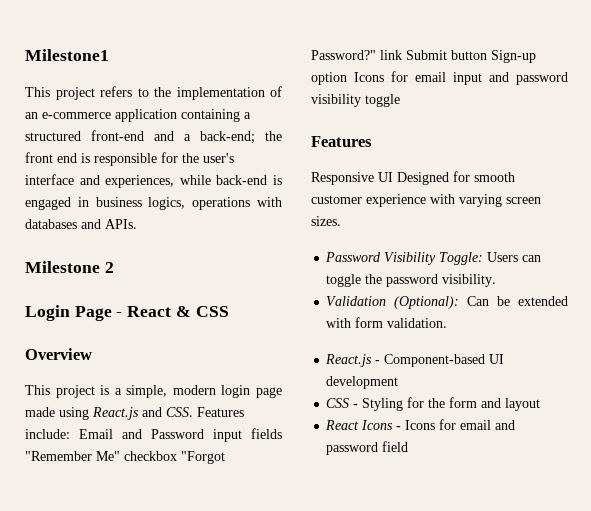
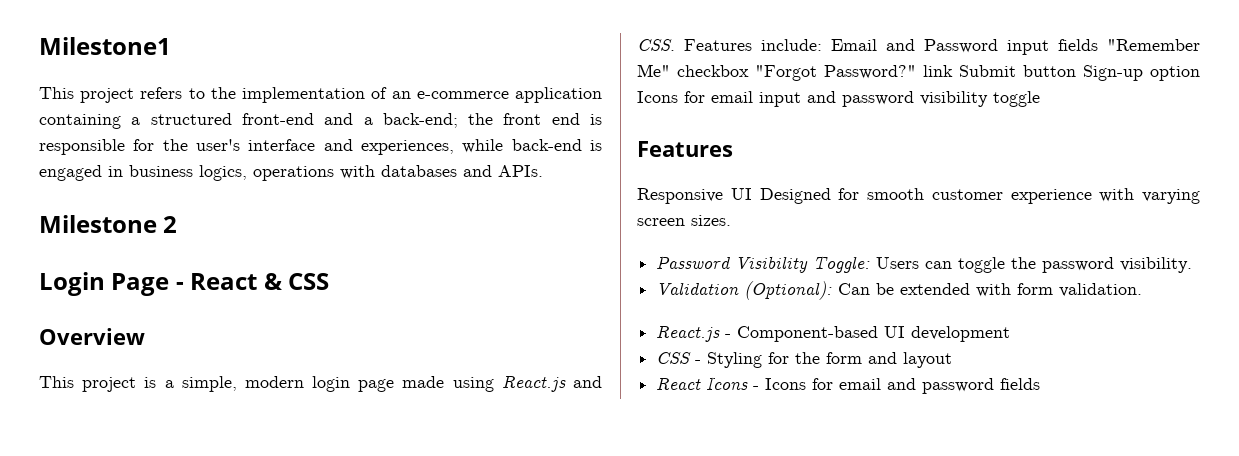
- React Icons - Icons for email and password field
+ React Icons - Icons for email and password fields

